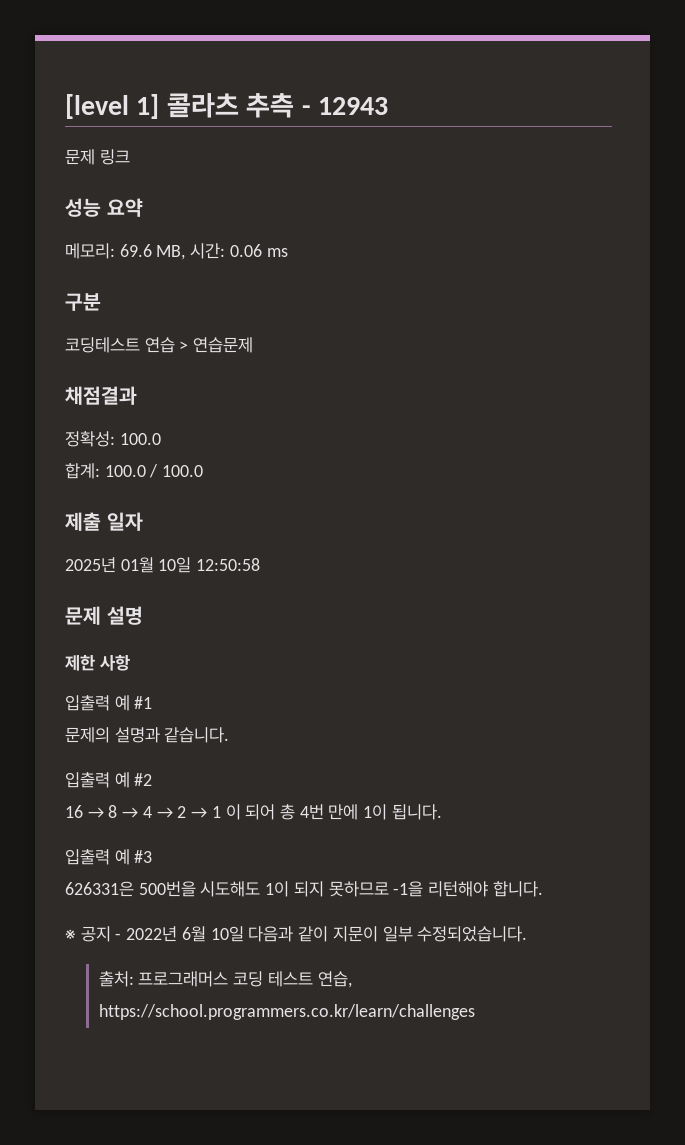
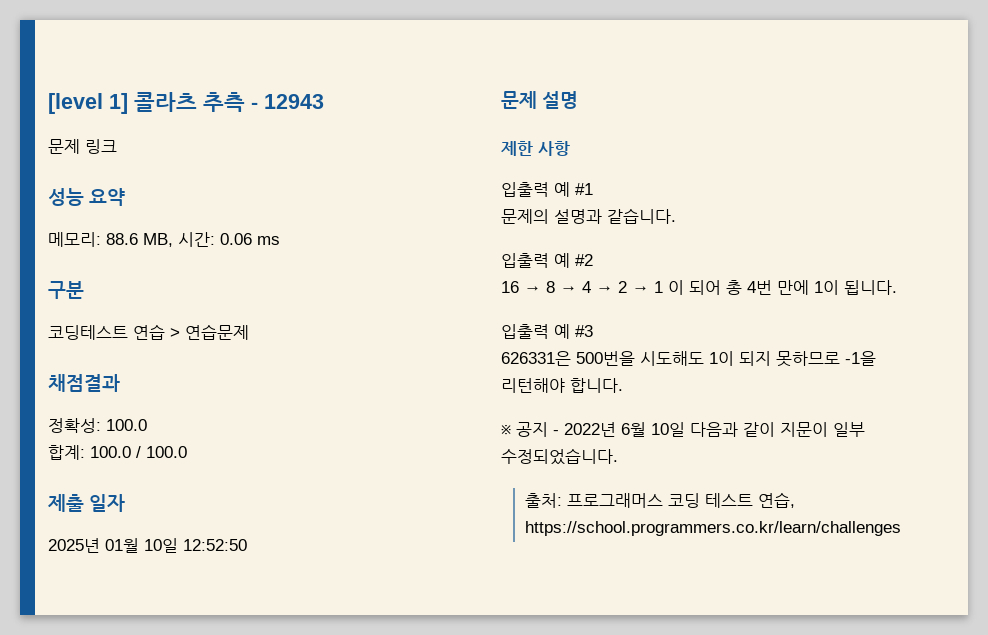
- 메모리: 69.6 MB, 시간: 0.06 ms
+ 메모리: 88.6 MB, 시간: 0.06 ms
- 2025년 01월 10일 12:50:58
+ 2025년 01월 10일 12:52:50

